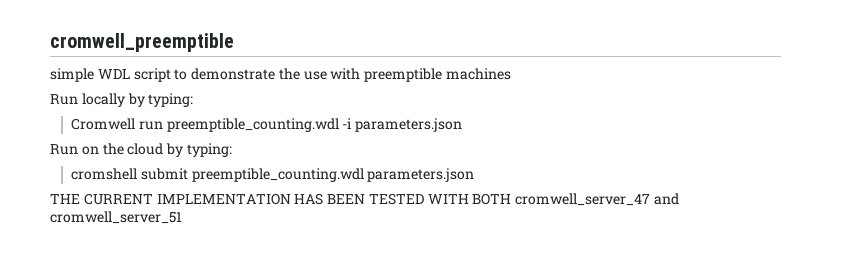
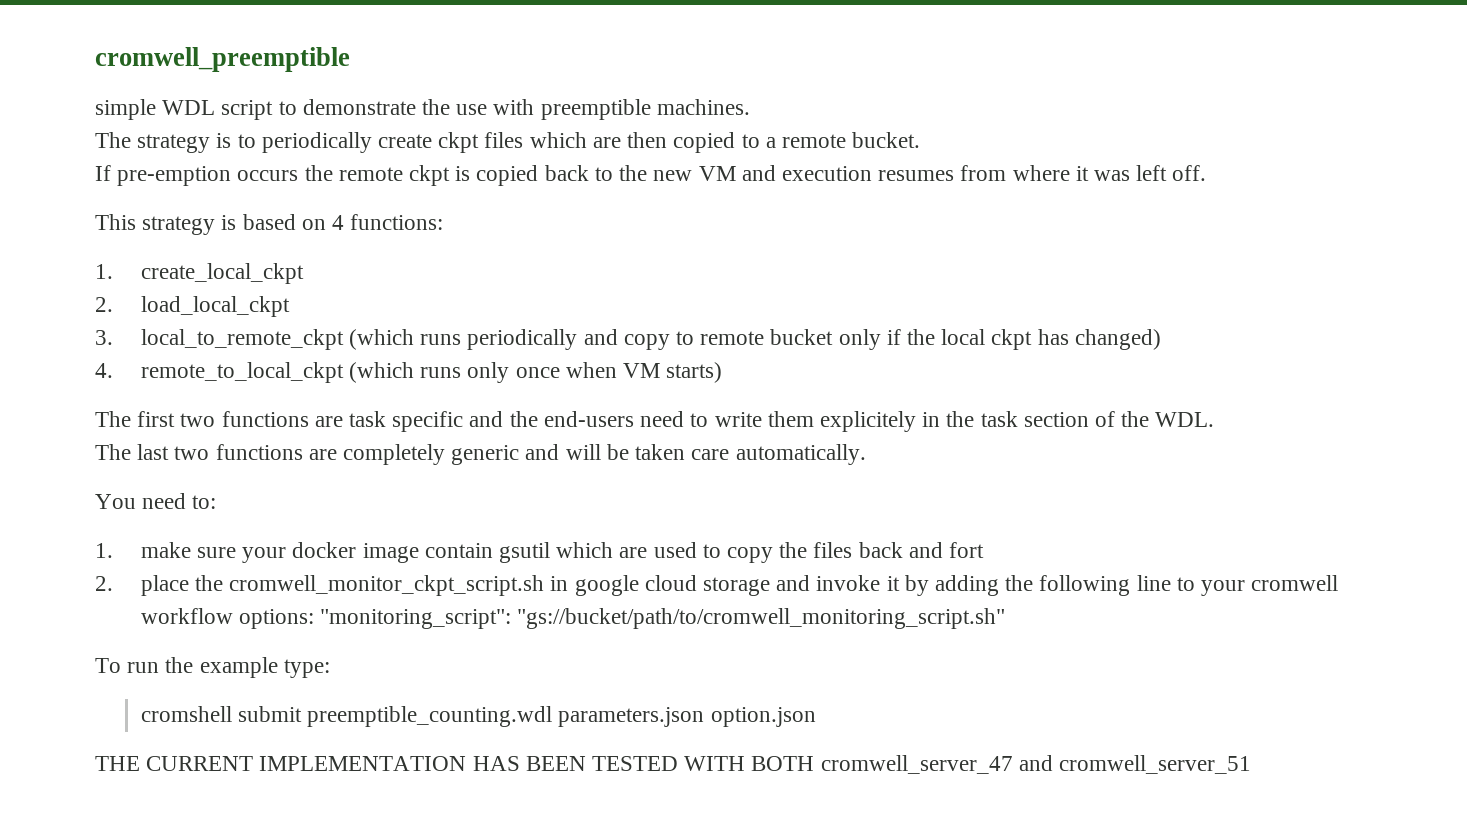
- simple WDL script to demonstrate the use with preemptible machines
- Run locally by typing:
- Cromwell run preemptible_counting.wdl -i parameters.json
- Run on the cloud by typing:
+ simple WDL script to demonstrate the use with preemptible machines.
+ The strategy is to periodically create ckpt files which are then copied to a remote bucket.
+ If pre-emption occurs the remote ckpt is copied back to the new VM and execution resumes from where it was left off.
+ This strategy is based on 4 functions:
+ 1. create_local_ckpt
+ 2. load_local_ckpt
+ 3. local_to_remote_ckpt (which runs periodically and copy to remote bucket only if the local ckpt has changed)
+ 4. remote_to_local_ckpt (which runs only once when VM starts)
+ The first two functions are task specific and the end-users need to write them explicitely in the task section of the WDL.
+ The last two functions are completely generic and will be taken care automatically.
+ You need to:
+ 1. make sure your docker image contain gsutil which are used to copy the files back and fort
+ 2. place the cromwell_monitor_ckpt_script.sh in google cloud storage and invoke it by adding the following line to your cromwell workflow options: "monitoring_script": "gs://bucket/path/to/cromwell_monitoring_script.sh"
+ To run the example type:
- cromshell submit preemptible_counting.wdl parameters.json
+ cromshell submit preemptible_counting.wdl parameters.json option.json

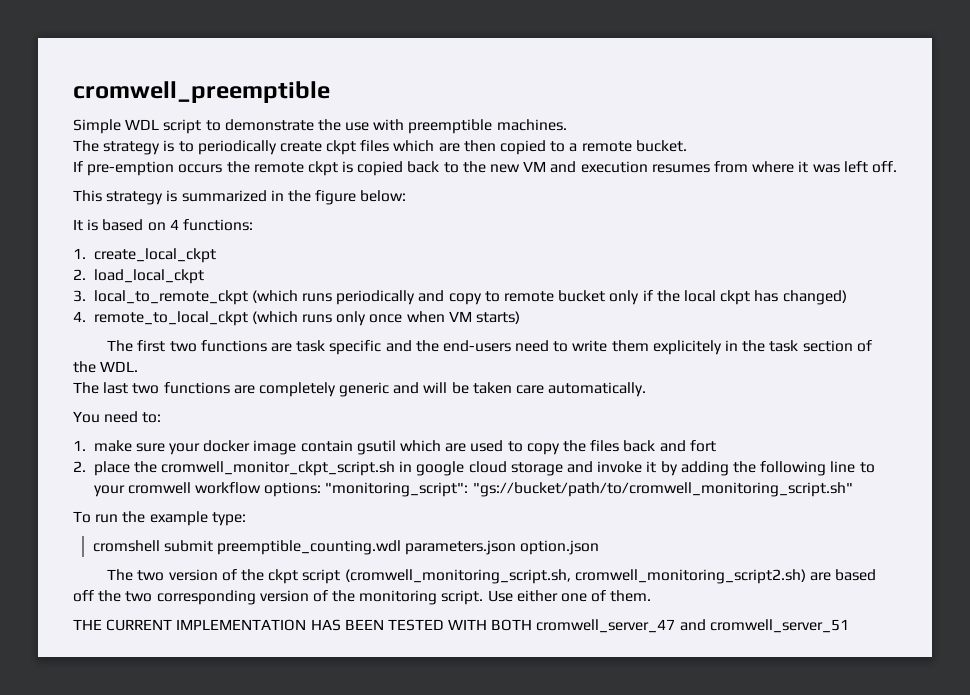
- simple WDL script to demonstrate the use with preemptible machines.
+ Simple WDL script to demonstrate the use with preemptible machines.
- This strategy is based on 4 functions:
+ This strategy is summarized in the figure below:
+ It is based on 4 functions:
+ The two version of the ckpt script (cromwell_monitoring_script.sh, cromwell_monitoring_script2.sh) are based off the two corresponding version of the monitoring script. Use either one of them.

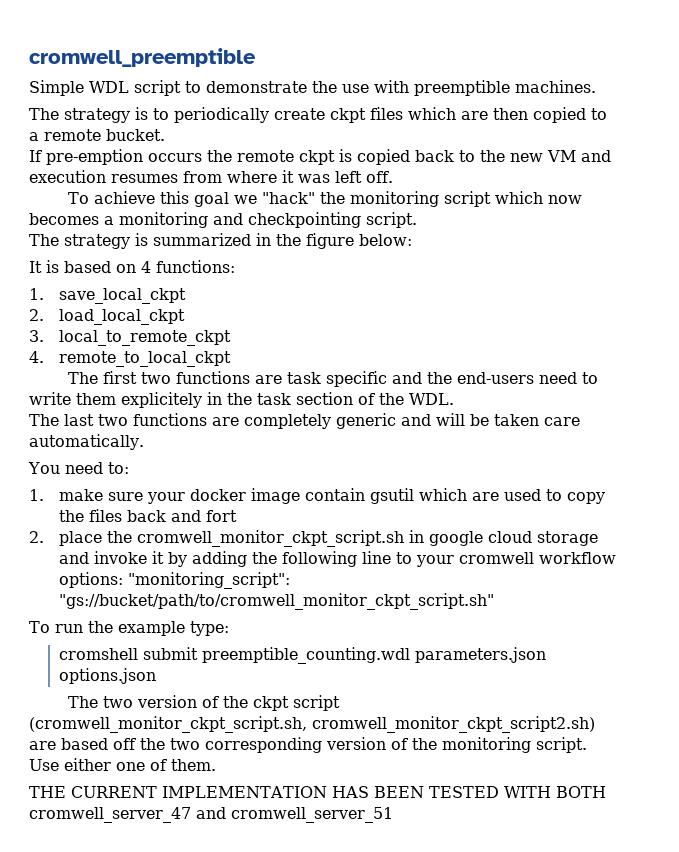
- This strategy is summarized in the figure below:
+ To achieve this goal we "hack" the monitoring script which now becomes a monitoring and checkpointing script.
+ The strategy is summarized in the figure below:
- 1. create_local_ckpt
+ 1. save_local_ckpt
- 3. local_to_remote_ckpt (which runs periodically and copy to remote bucket only if the local ckpt has changed)
- 4. remote_to_local_ckpt (which runs only once when VM starts)
+ 3. local_to_remote_ckpt
+ 4. remote_to_local_ckpt
- 2. place the cromwell_monitor_ckpt_script.sh in google cloud storage and invoke it by adding the following line to your cromwell workflow options: "monitoring_script": "gs://bucket/path/to/cromwell_monitoring_script.sh"
+ 2. place the cromwell_monitor_ckpt_script.sh in google cloud storage and invoke it by adding the following line to your cromwell workflow options: "monitoring_script": "gs://bucket/path/to/cromwell_monitor_ckpt_script.sh"
- cromshell submit preemptible_counting.wdl parameters.json option.json
+ cromshell submit preemptible_counting.wdl parameters.json options.json
- The two version of the ckpt script (cromwell_monitoring_script.sh, cromwell_monitoring_script2.sh) are based off the two corresponding version of the monitoring script.
+ The two version of the ckpt script (cromwell_monitor_ckpt_script.sh, cromwell_monitor_ckpt_script2.sh) are based off the two corresponding version of the monitoring script.

